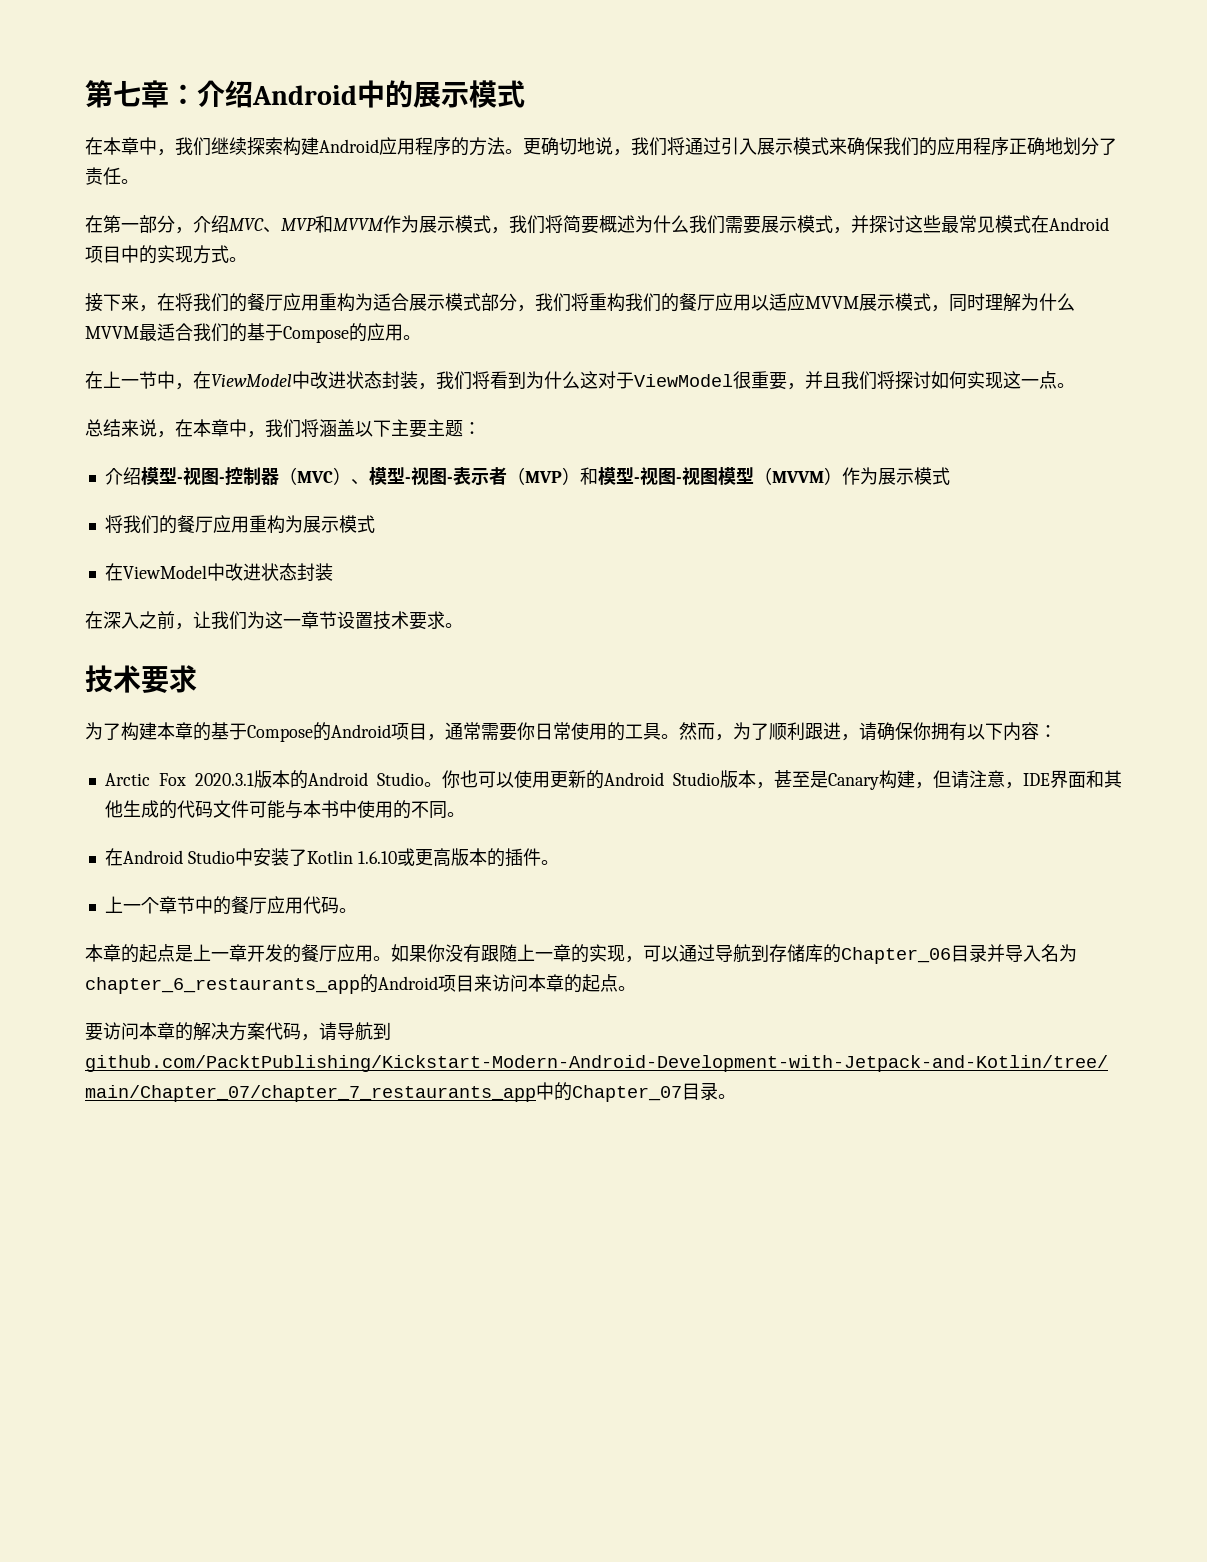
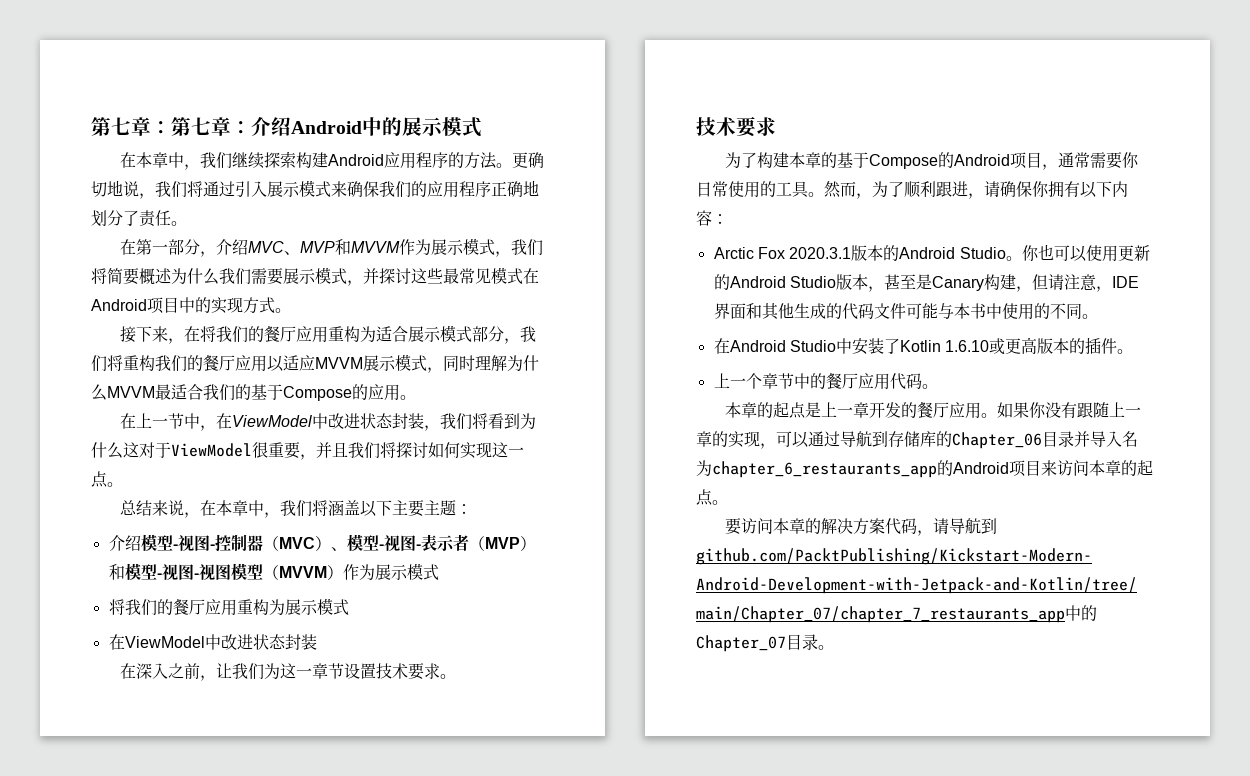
- 第七章：介绍Android中的展示模式
+ 第七章：第七章：介绍Android中的展示模式

